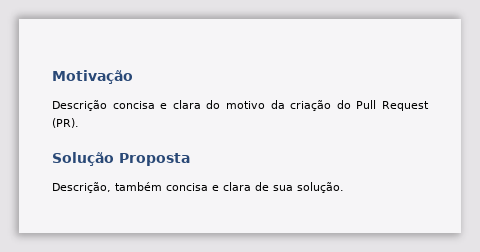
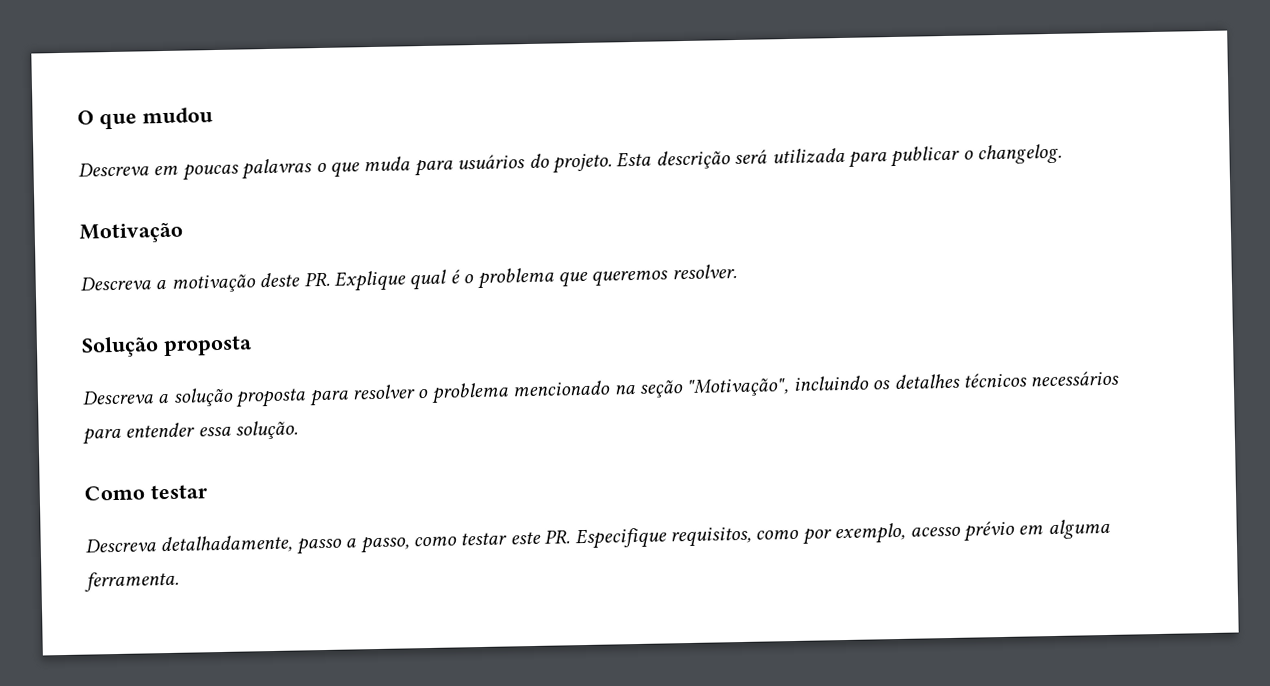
+ O que mudou
+ Descreva em poucas palavras o que muda para usuários do projeto. Esta descrição será utilizada para publicar o changelog.
  Motivação
- Descrição concisa e clara do motivo da criação do Pull Request (PR).
- Solução Proposta
- Descrição, também concisa e clara de sua solução.
+ Descreva a motivação deste PR. Explique qual é o problema que queremos resolver.
+ Solução proposta
+ Descreva a solução proposta para resolver o problema mencionado na seção "Motivação", incluindo os detalhes técnicos necessários para entender essa solução.
+ Como testar
+ Descreva detalhadamente, passo a passo, como testar este PR. Especifique requisitos, como por exemplo, acesso prévio em alguma ferramenta.

